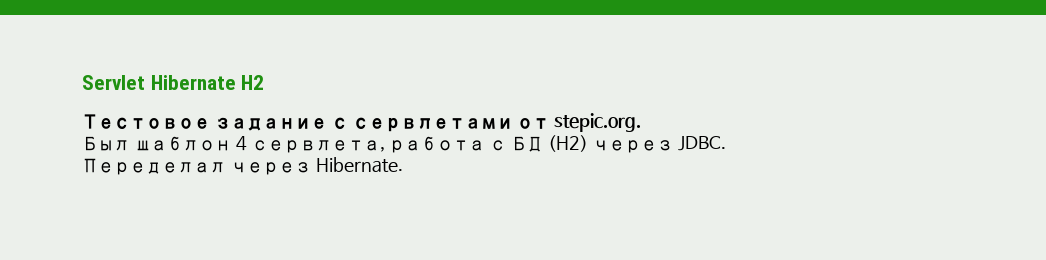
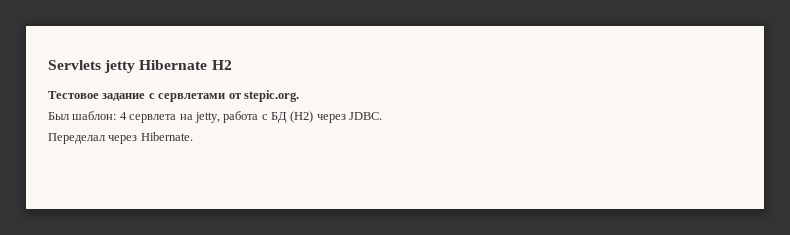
- Servlet Hibernate H2
+ Servlets jetty Hibernate H2
- Был шаблон 4 сервлета, работа с БД (H2) через JDBC.
+ Был шаблон: 4 сервлета на jetty, работа с БД (H2) через JDBC.

